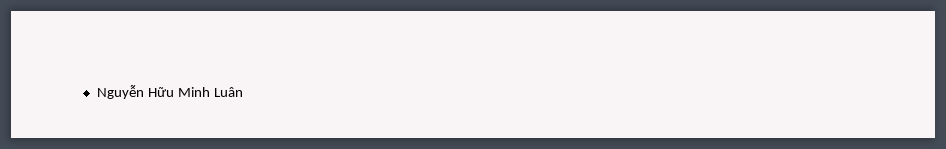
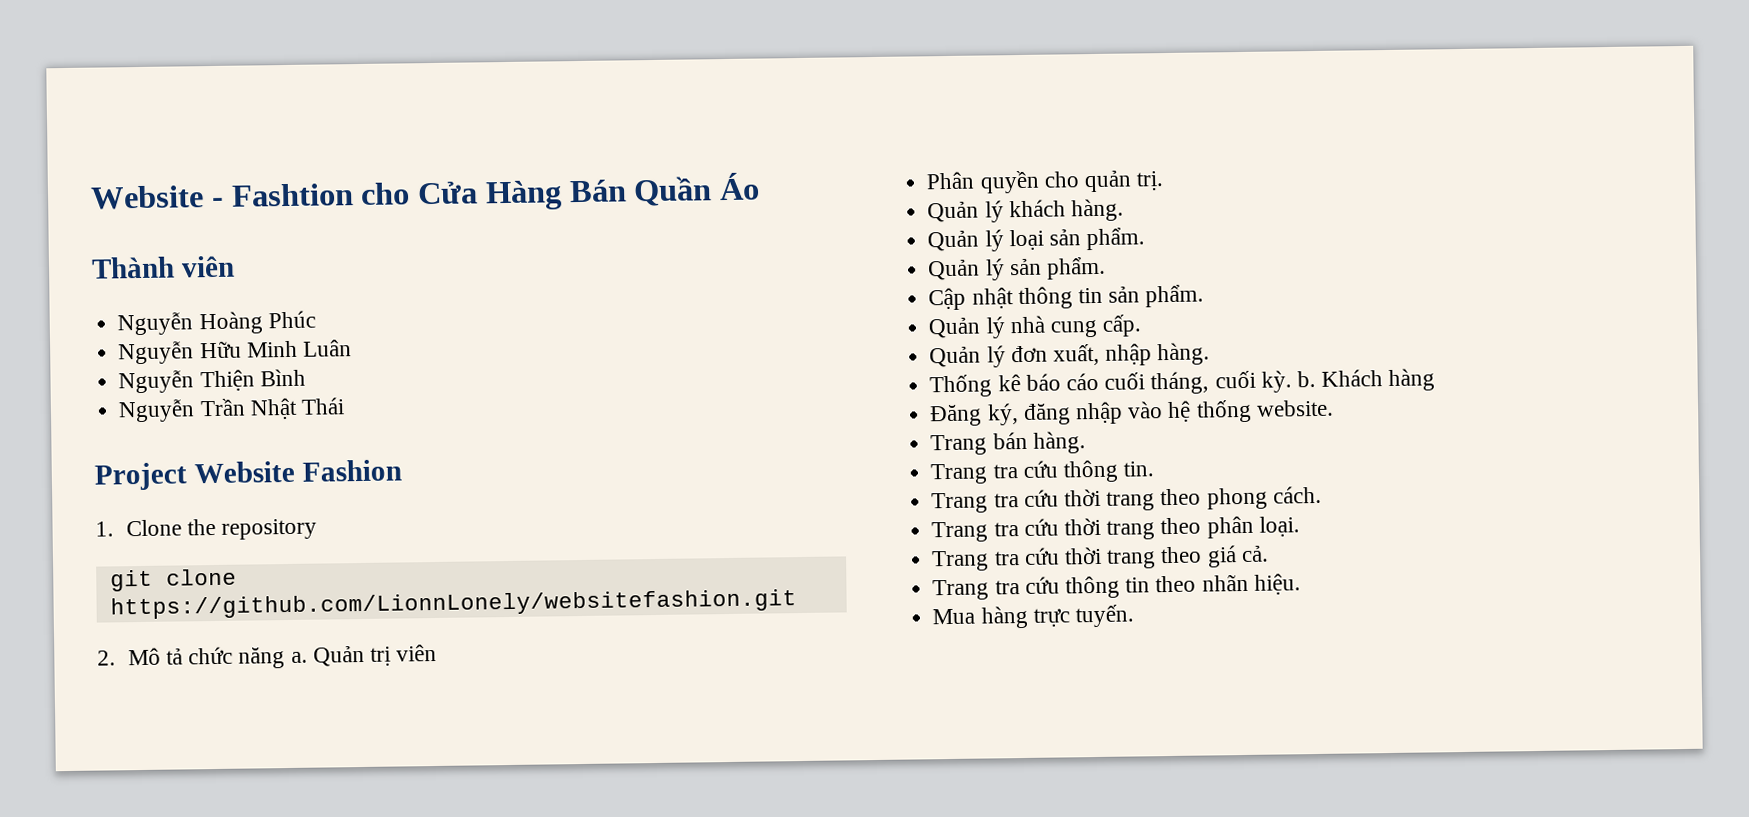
+ Website - Fashtion cho Cửa Hàng Bán Quần Áo
+ Thành viên
+ Nguyễn Hoàng Phúc
  Nguyễn Hữu Minh Luân
+ Nguyễn Thiện Bình
+ Nguyễn Trần Nhật Thái
+ Project Website Fashion
+ 1. Clone the repository
+ git clone https://github.com/LionnLonely/websitefashion.git
+ 2. Mô tả chức năng a. Quản trị viên
+ Phân quyền cho quản trị.
+ Quản lý khách hàng.
+ Quản lý loại sản phẩm.
+ Quản lý sản phẩm.
+ Cập nhật thông tin sản phẩm.
+ Quản lý nhà cung cấp.
+ Quản lý đơn xuất, nhập hàng.
+ Thống kê báo cáo cuối tháng, cuối kỳ. b. Khách hàng
+ Đăng ký, đăng nhập vào hệ thống website.
+ Trang bán hàng.
+ Trang tra cứu thông tin.
+ Trang tra cứu thời trang theo phong cách.
+ Trang tra cứu thời trang theo phân loại.
+ Trang tra cứu thời trang theo giá cả.
+ Trang tra cứu thông tin theo nhãn hiệu.
+ Mua hàng trực tuyến.

